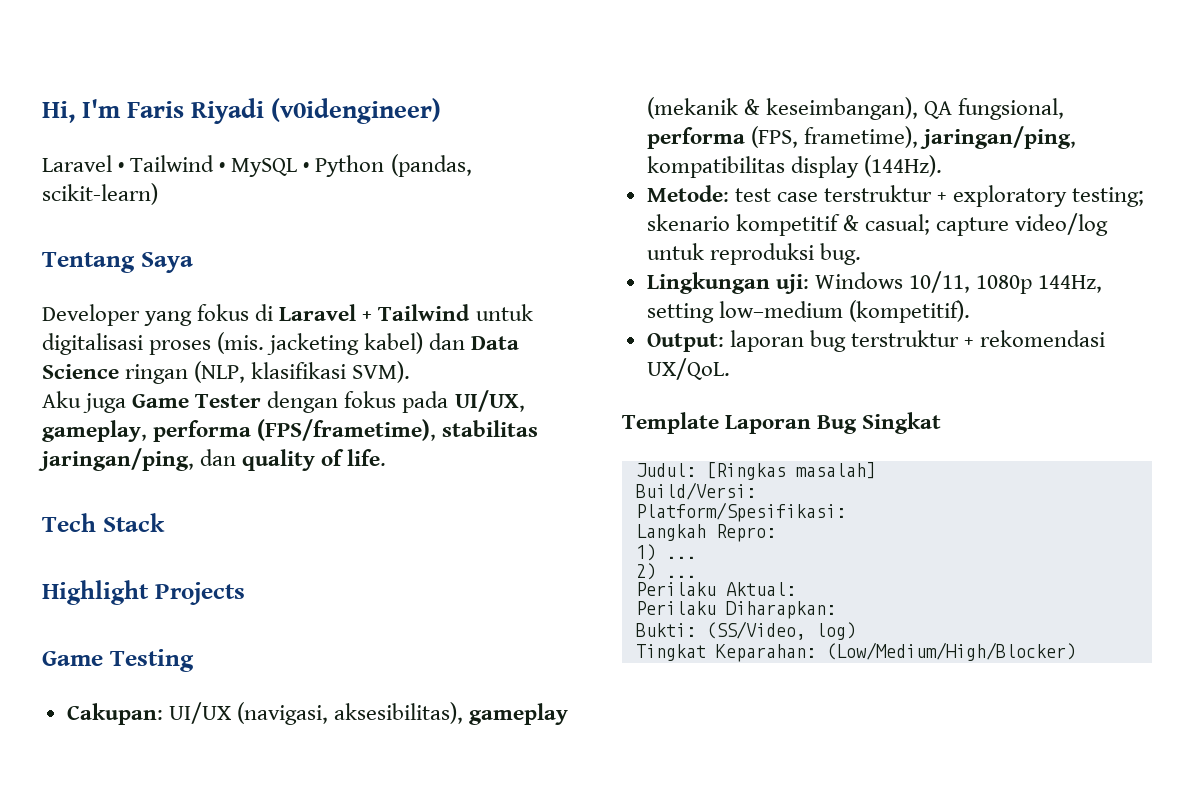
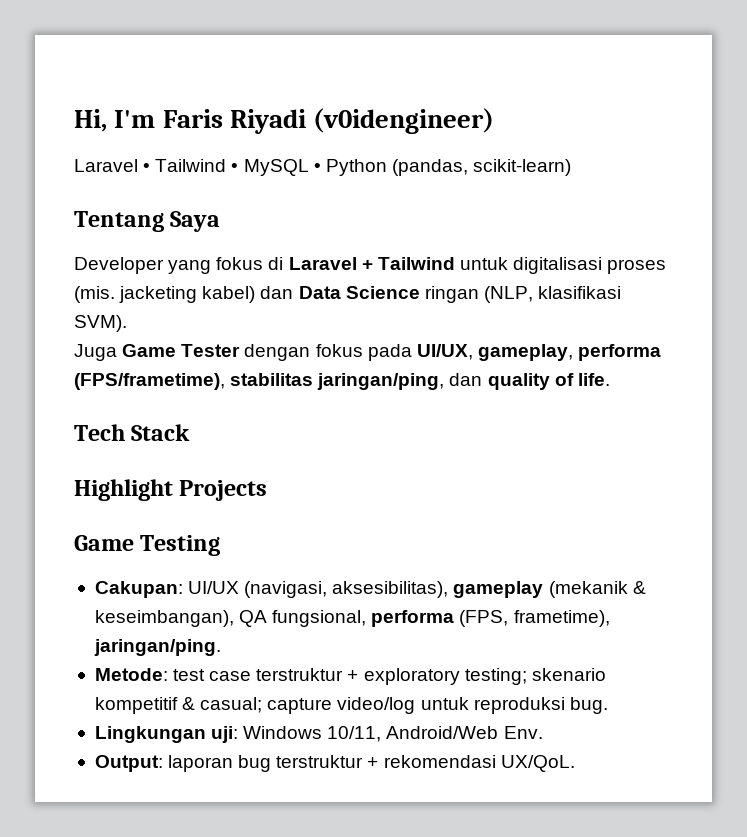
- Aku juga Game Tester dengan fokus pada UI/UX, gameplay, performa (FPS/frametime), stabilitas jaringan/ping, dan quality of life.
+ Juga Game Tester dengan fokus pada UI/UX, gameplay, performa (FPS/frametime), stabilitas jaringan/ping, dan quality of life.
- Cakupan: UI/UX (navigasi, aksesibilitas), gameplay (mekanik & keseimbangan), QA fungsional, performa (FPS, frametime), jaringan/ping, kompatibilitas display (144Hz).
+ Cakupan: UI/UX (navigasi, aksesibilitas), gameplay (mekanik & keseimbangan), QA fungsional, performa (FPS, frametime), jaringan/ping.
- Lingkungan uji: Windows 10/11, 1080p 144Hz, setting low–medium (kompetitif).
+ Lingkungan uji: Windows 10/11, Android/Web Env.
- Template Laporan Bug Singkat
- Judul: [Ringkas masalah]
- Build/Versi:
- Platform/Spesifikasi:
- Langkah Repro:
- 1) ...
- 2) ...
- Perilaku Aktual:
- Perilaku Diharapkan:
- Bukti: (SS/Video, log)
- Tingkat Keparahan: (Low/Medium/High/Blocker)

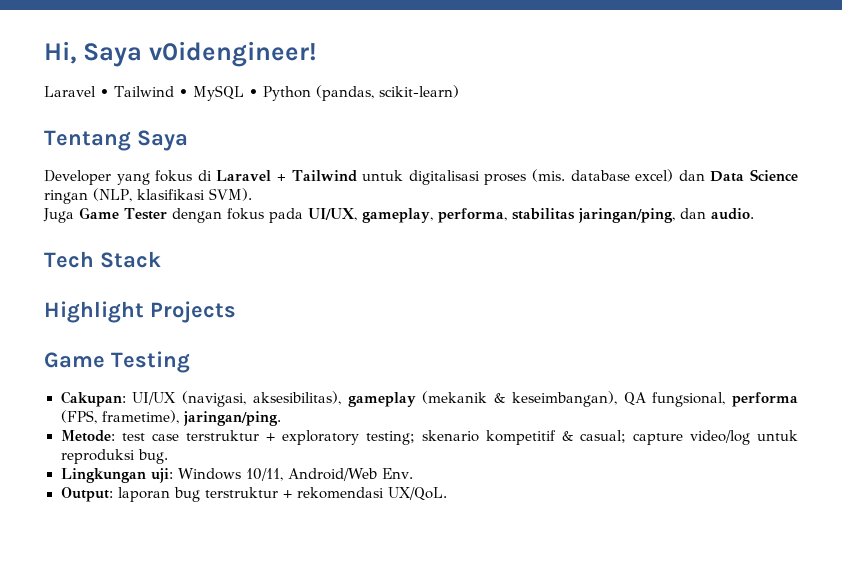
- Hi, I'm Faris Riyadi (v0idengineer)
+ Hi, Saya v0idengineer!
- Developer yang fokus di Laravel + Tailwind untuk digitalisasi proses (mis. jacketing kabel) dan Data Science ringan (NLP, klasifikasi SVM).
+ Developer yang fokus di Laravel + Tailwind untuk digitalisasi proses (mis. database excel) dan Data Science ringan (NLP, klasifikasi SVM).
- Juga Game Tester dengan fokus pada UI/UX, gameplay, performa (FPS/frametime), stabilitas jaringan/ping, dan quality of life.
+ Juga Game Tester dengan fokus pada UI/UX, gameplay, performa, stabilitas jaringan/ping, dan audio.

